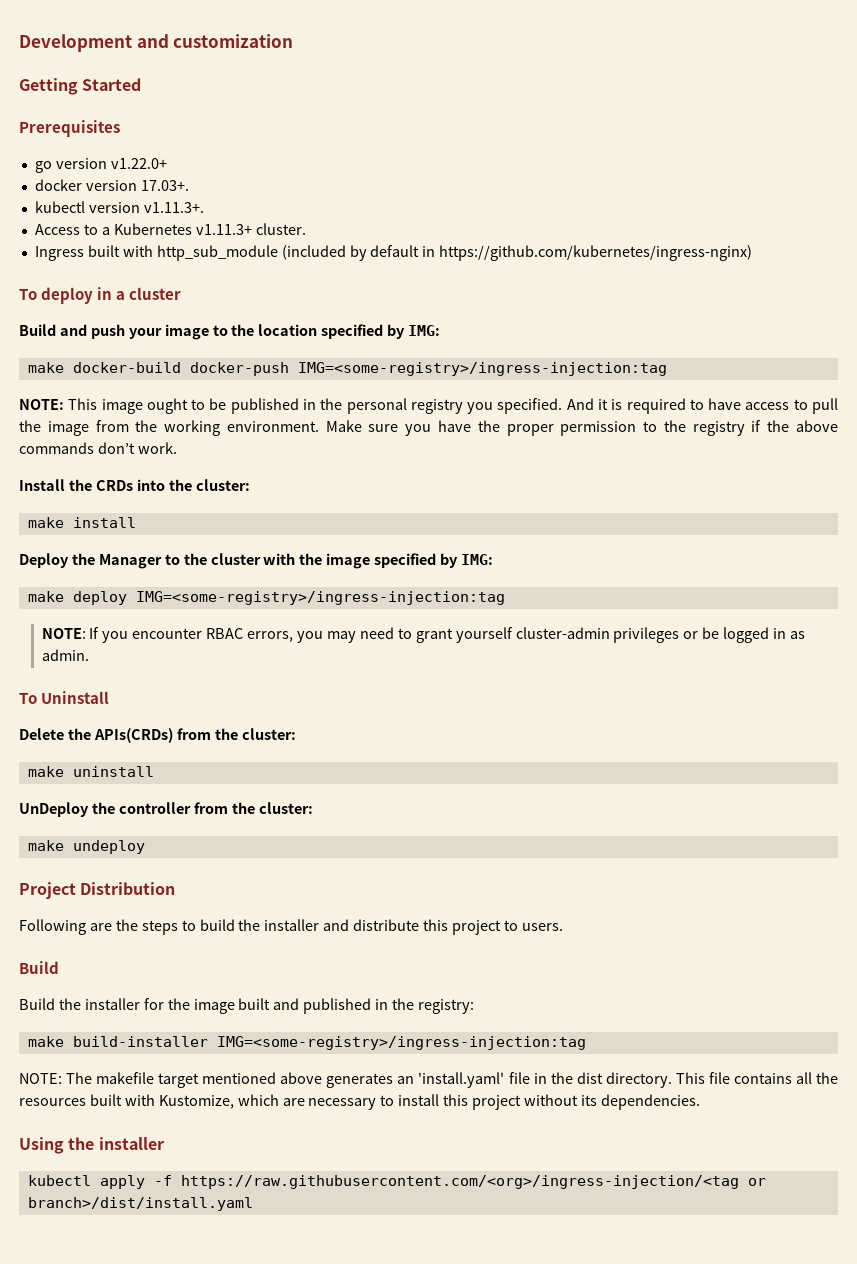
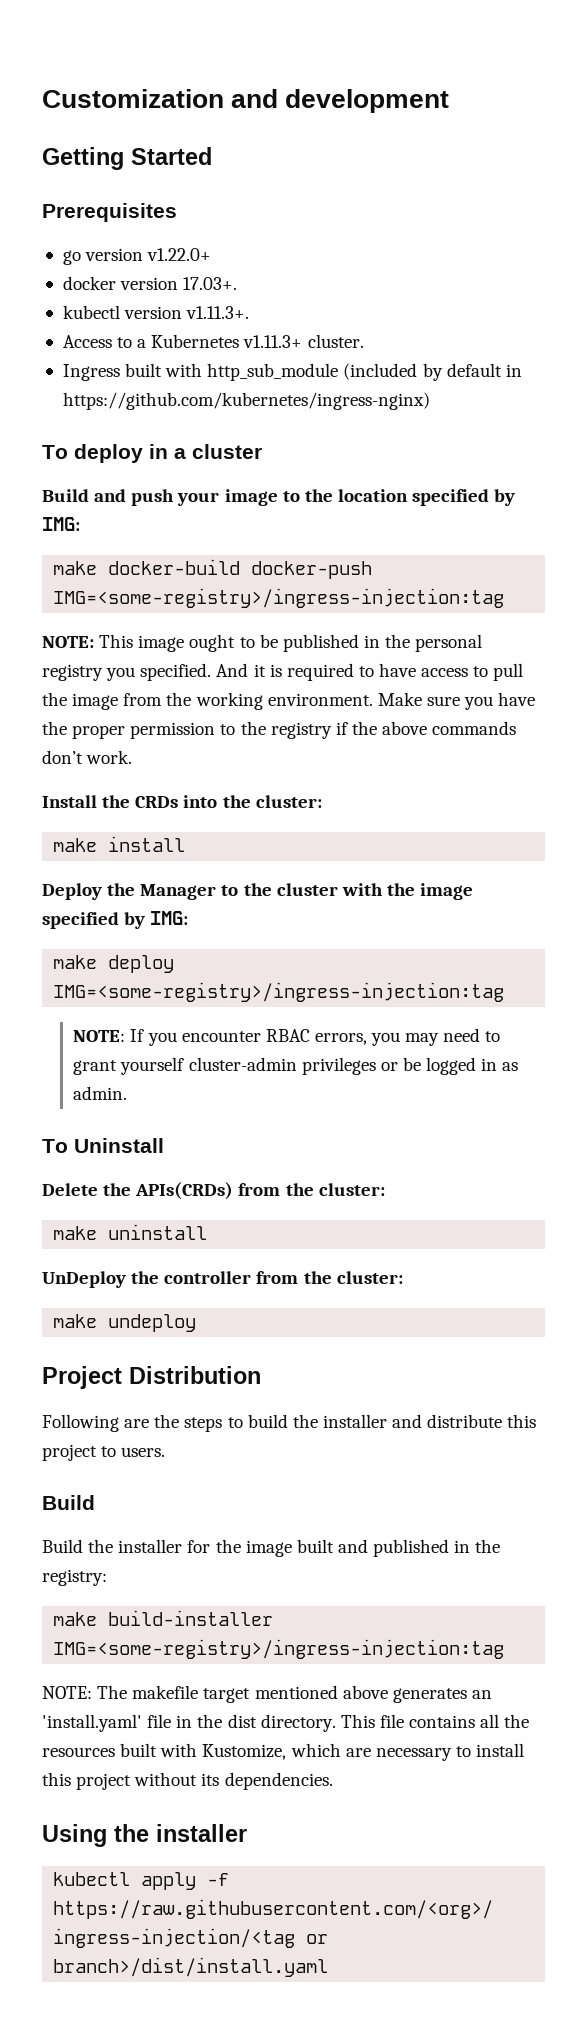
- Development and customization
+ Customization and development

